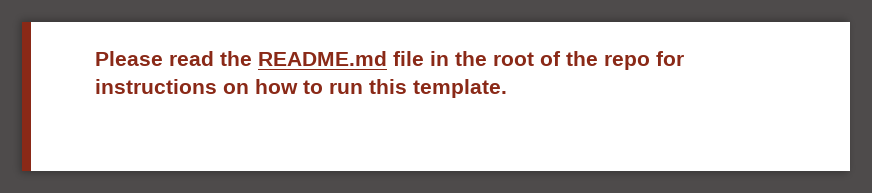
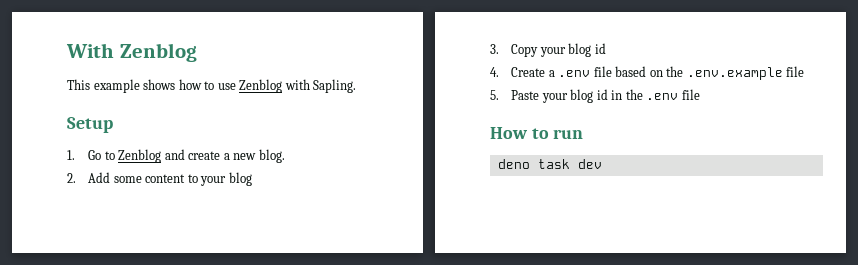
- Please read the README.md file in the root of the repo for instructions on how to run this template.
+ With Zenblog
+ This example shows how to use Zenblog with Sapling.
+ Setup
+ 1. Go to Zenblog and create a new blog.
+ 2. Add some content to your blog
+ 3. Copy your blog id
+ 4. Create a .env file based on the .env.example file
+ 5. Paste your blog id in the .env file
+ How to run
+ deno task dev

